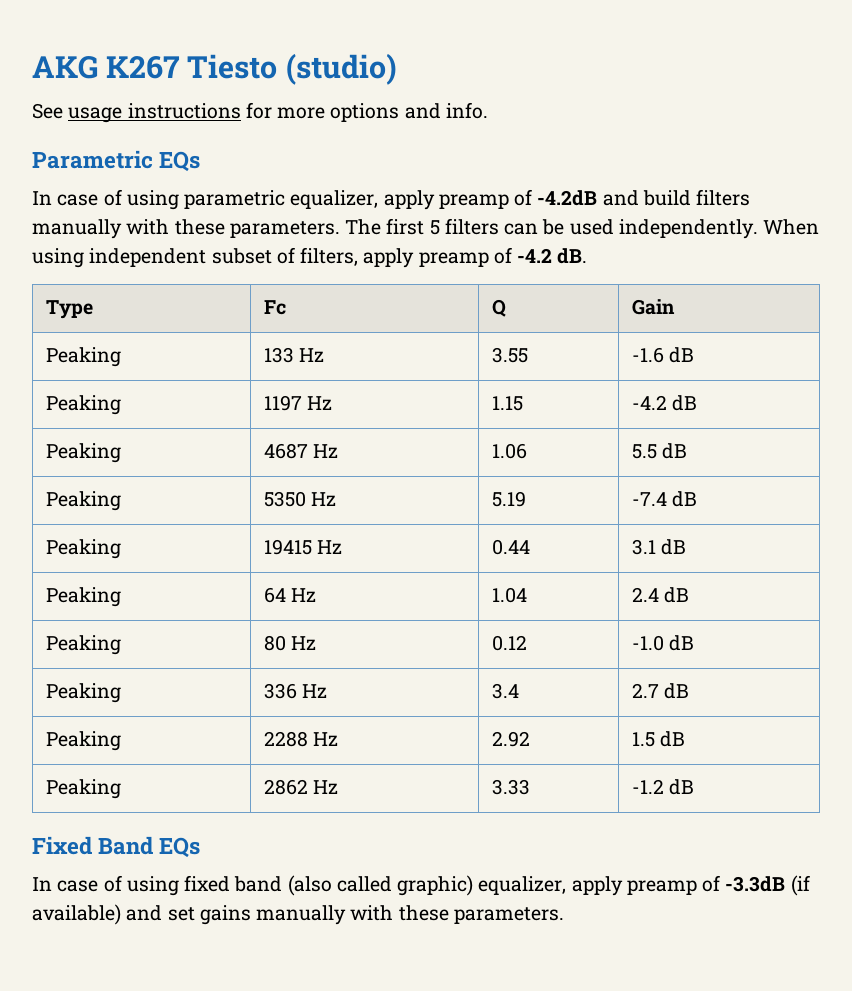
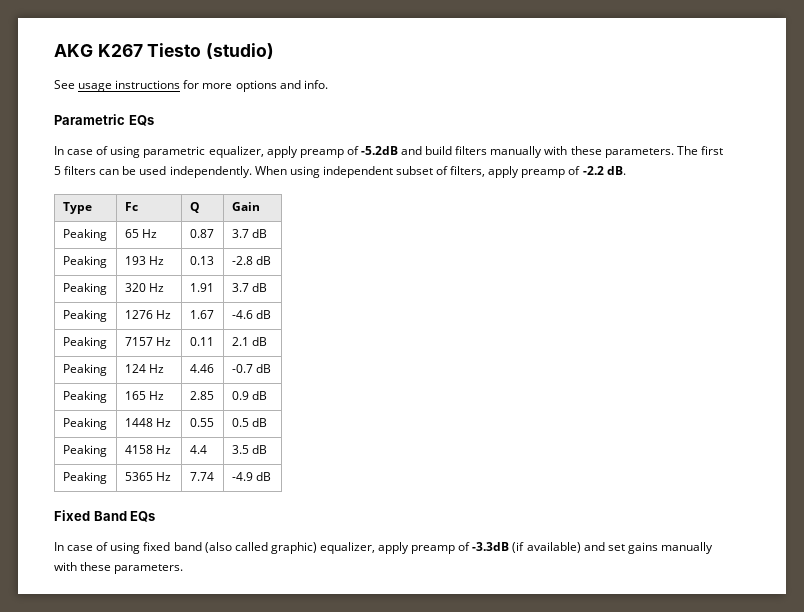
- In case of using parametric equalizer, apply preamp of -4.2dB and build filters manually with these parameters.
+ In case of using parametric equalizer, apply preamp of -5.2dB and build filters manually with these parameters.
- When using independent subset of filters, apply preamp of -4.2 dB.
+ When using independent subset of filters, apply preamp of -2.2 dB.
- Peaking | 133 Hz | 3.55 | -1.6 dB
- Peaking | 1197 Hz | 1.15 | -4.2 dB
- Peaking | 4687 Hz | 1.06 | 5.5 dB
- Peaking | 5350 Hz | 5.19 | -7.4 dB
- Peaking | 19415 Hz | 0.44 | 3.1 dB
- Peaking | 64 Hz | 1.04 | 2.4 dB
- Peaking | 80 Hz | 0.12 | -1.0 dB
- Peaking | 336 Hz | 3.4 | 2.7 dB
- Peaking | 2288 Hz | 2.92 | 1.5 dB
- Peaking | 2862 Hz | 3.33 | -1.2 dB
+ Peaking | 65 Hz | 0.87 | 3.7 dB
+ Peaking | 193 Hz | 0.13 | -2.8 dB
+ Peaking | 320 Hz | 1.91 | 3.7 dB
+ Peaking | 1276 Hz | 1.67 | -4.6 dB
+ Peaking | 7157 Hz | 0.11 | 2.1 dB
+ Peaking | 124 Hz | 4.46 | -0.7 dB
+ Peaking | 165 Hz | 2.85 | 0.9 dB
+ Peaking | 1448 Hz | 0.55 | 0.5 dB
+ Peaking | 4158 Hz | 4.4 | 3.5 dB
+ Peaking | 5365 Hz | 7.74 | -4.9 dB

